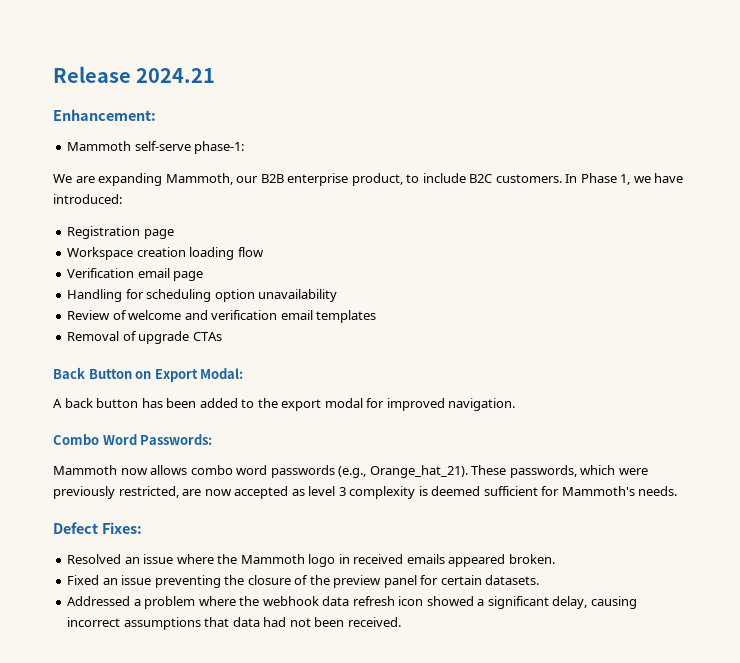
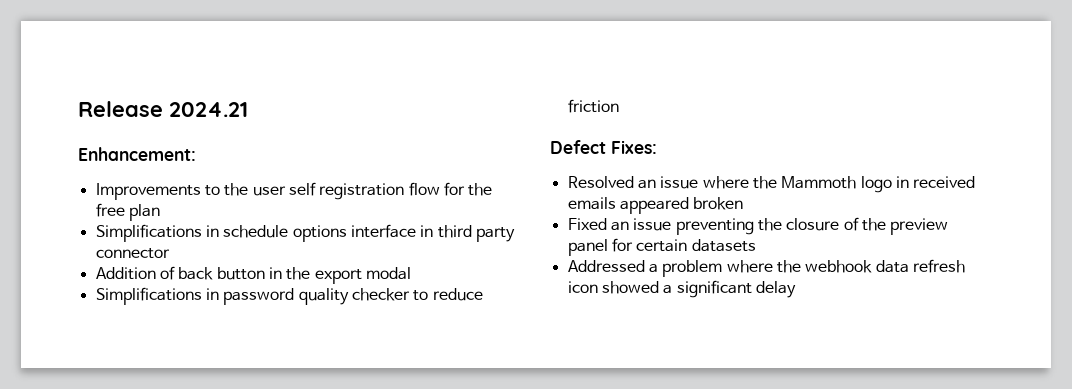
- Mammoth self-serve phase-1:
- We are expanding Mammoth, our B2B enterprise product, to include B2C customers. In Phase 1, we have introduced:
- Registration page
- Workspace creation loading flow
- Verification email page
- Handling for scheduling option unavailability
- Review of welcome and verification email templates
- Removal of upgrade CTAs
- Back Button on Export Modal:
- A back button has been added to the export modal for improved navigation.
- Combo Word Passwords:
- Mammoth now allows combo word passwords (e.g., Orange_hat_21). These passwords, which were previously restricted, are now accepted as level 3 complexity is deemed sufficient for Mammoth's needs.
+ Improvements to the user self registration flow for the free plan
+ Simplifications in schedule options interface in third party connector
+ Addition of back button in the export modal
+ Simplifications in password quality checker to reduce friction
- Resolved an issue where the Mammoth logo in received emails appeared broken.
+ Resolved an issue where the Mammoth logo in received emails appeared broken
- Fixed an issue preventing the closure of the preview panel for certain datasets.
+ Fixed an issue preventing the closure of the preview panel for certain datasets
- Addressed a problem where the webhook data refresh icon showed a significant delay, causing incorrect assumptions that data had not been received.
+ Addressed a problem where the webhook data refresh icon showed a significant delay

